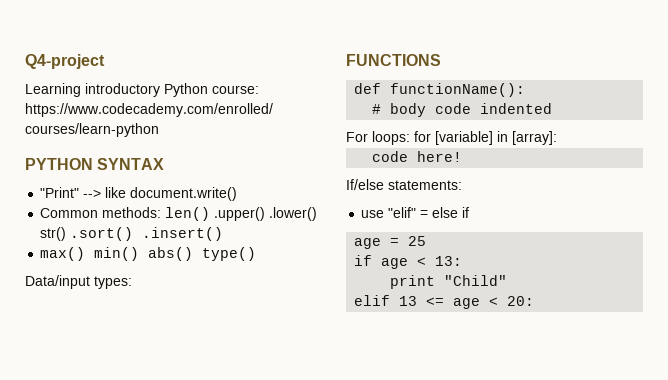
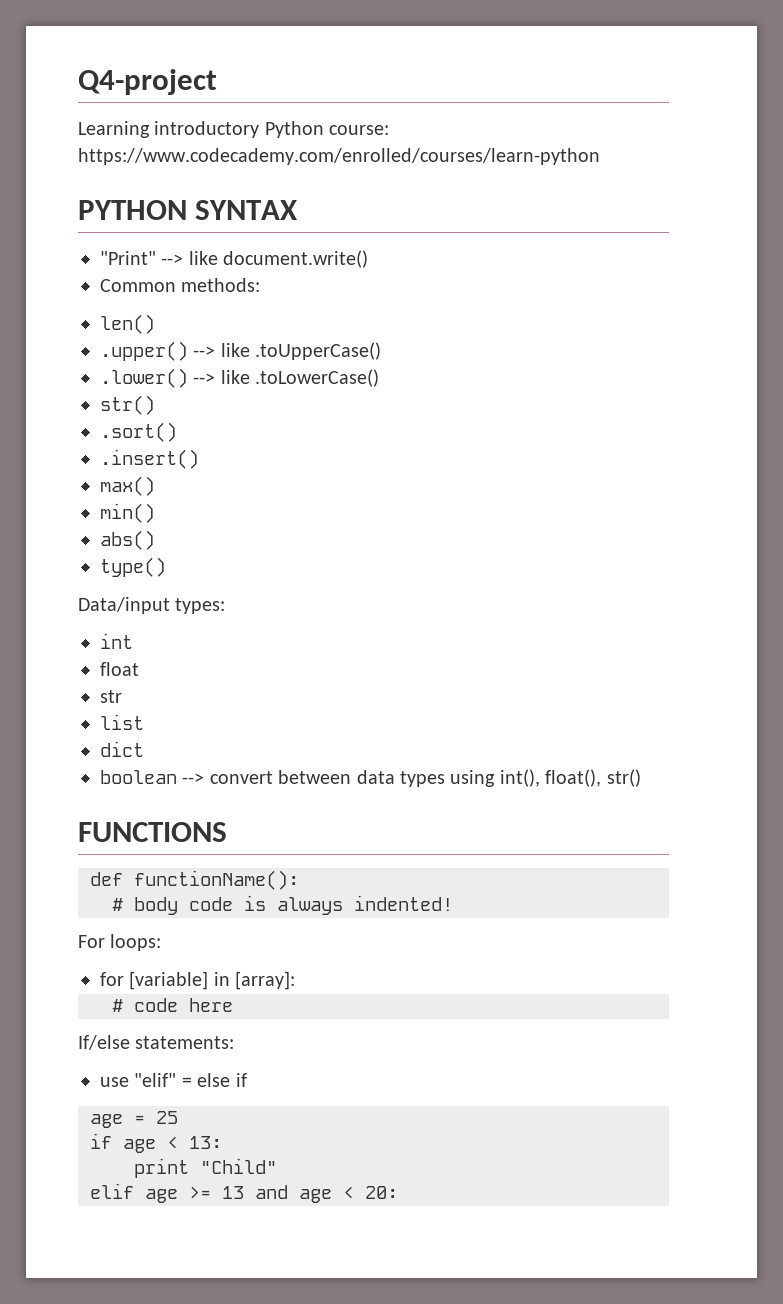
- Common methods: len() .upper() .lower() str() .sort() .insert()
+ Common methods:
+ len()
+ .upper() --> like .toUpperCase()
+ .lower() --> like .toLowerCase()
+ str()
+ .sort()
+ .insert()
- max() min() abs() type()
+ max()
+ min()
+ abs()
+ type()
+ int
+ float
+ str
+ list
+ dict
+ boolean --> convert between data types using int(), float(), str()
- # body code indented
+ # body code is always indented!
- For loops: for [variable] in [array]:
+ For loops:
+ for [variable] in [array]:
- code here!
+ # code here
- elif 13 <= age < 20:
+ elif age >= 13 and age < 20:

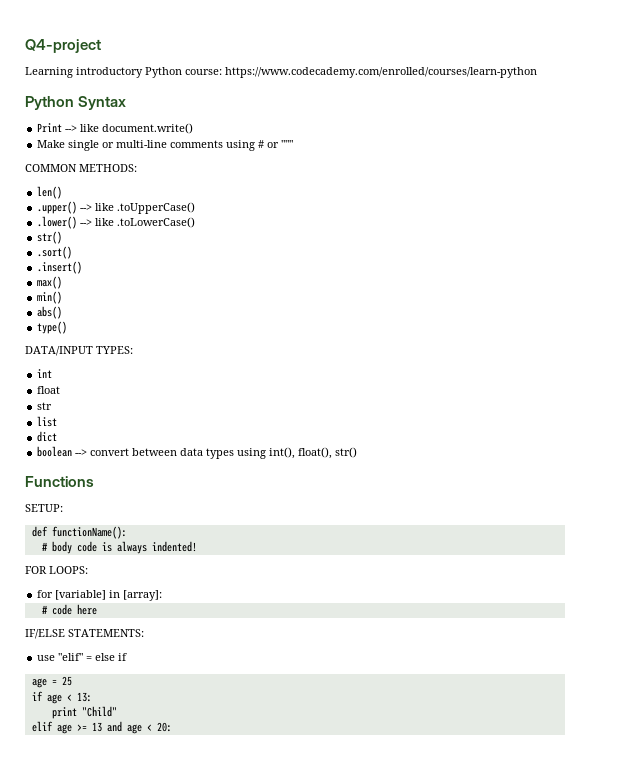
- PYTHON SYNTAX
- "Print" --> like document.write()
+ Python Syntax
+ Print --> like document.write()
- Common methods:
+ Make single or multi-line comments using # or """
+ COMMON METHODS:
- Data/input types:
+ DATA/INPUT TYPES:
- FUNCTIONS
+ Functions
+ SETUP:
- For loops:
+ FOR LOOPS:
- If/else statements:
+ IF/ELSE STATEMENTS:

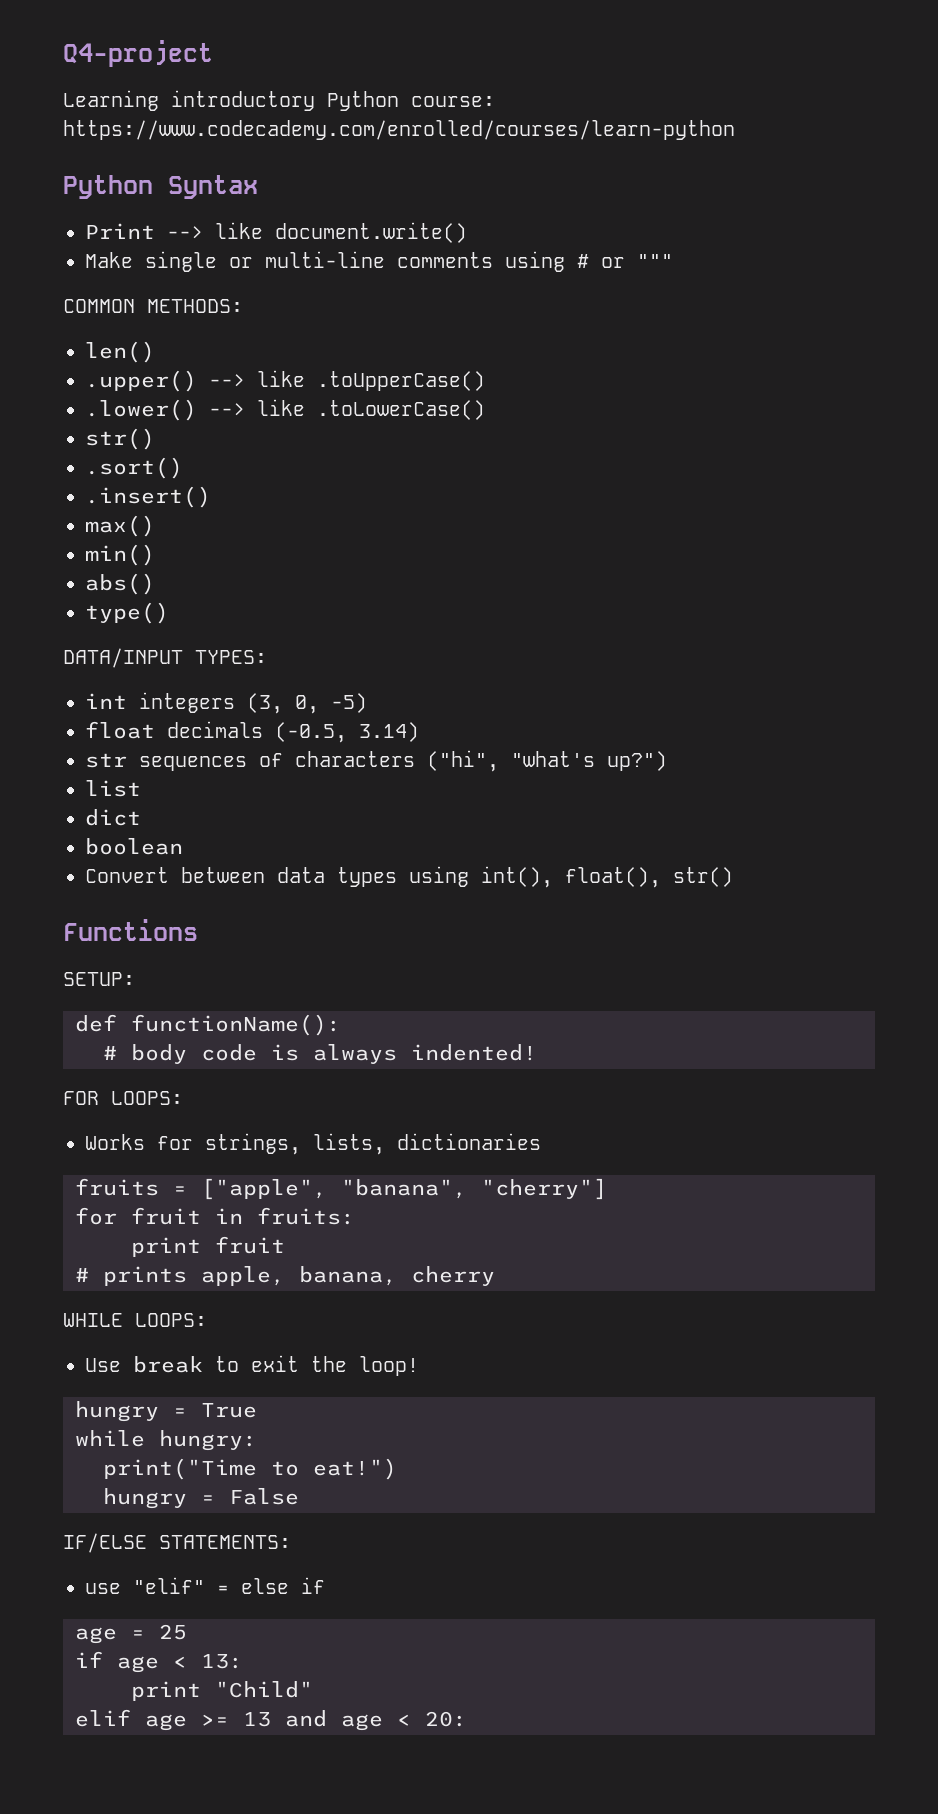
- int
- float
- str
+ int integers (3, 0, -5)
+ float decimals (-0.5, 3.14)
+ str sequences of characters ("hi", "what's up?")
- boolean --> convert between data types using int(), float(), str()
+ boolean
+ Convert between data types using int(), float(), str()
- for [variable] in [array]:
- # code here
+ Works for strings, lists, dictionaries
+ fruits = ["apple", "banana", "cherry"]
+ for fruit in fruits:
+ print fruit
+ # prints apple, banana, cherry
+ WHILE LOOPS:
+ Use break to exit the loop!
+ hungry = True
+ while hungry:
+ print("Time to eat!")
+ hungry = False

